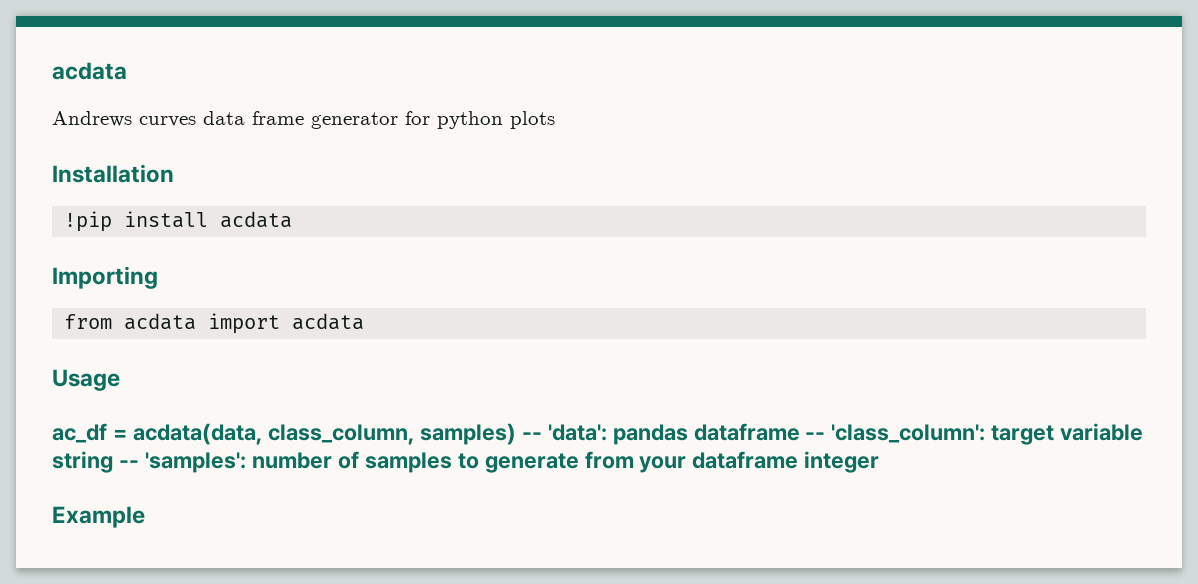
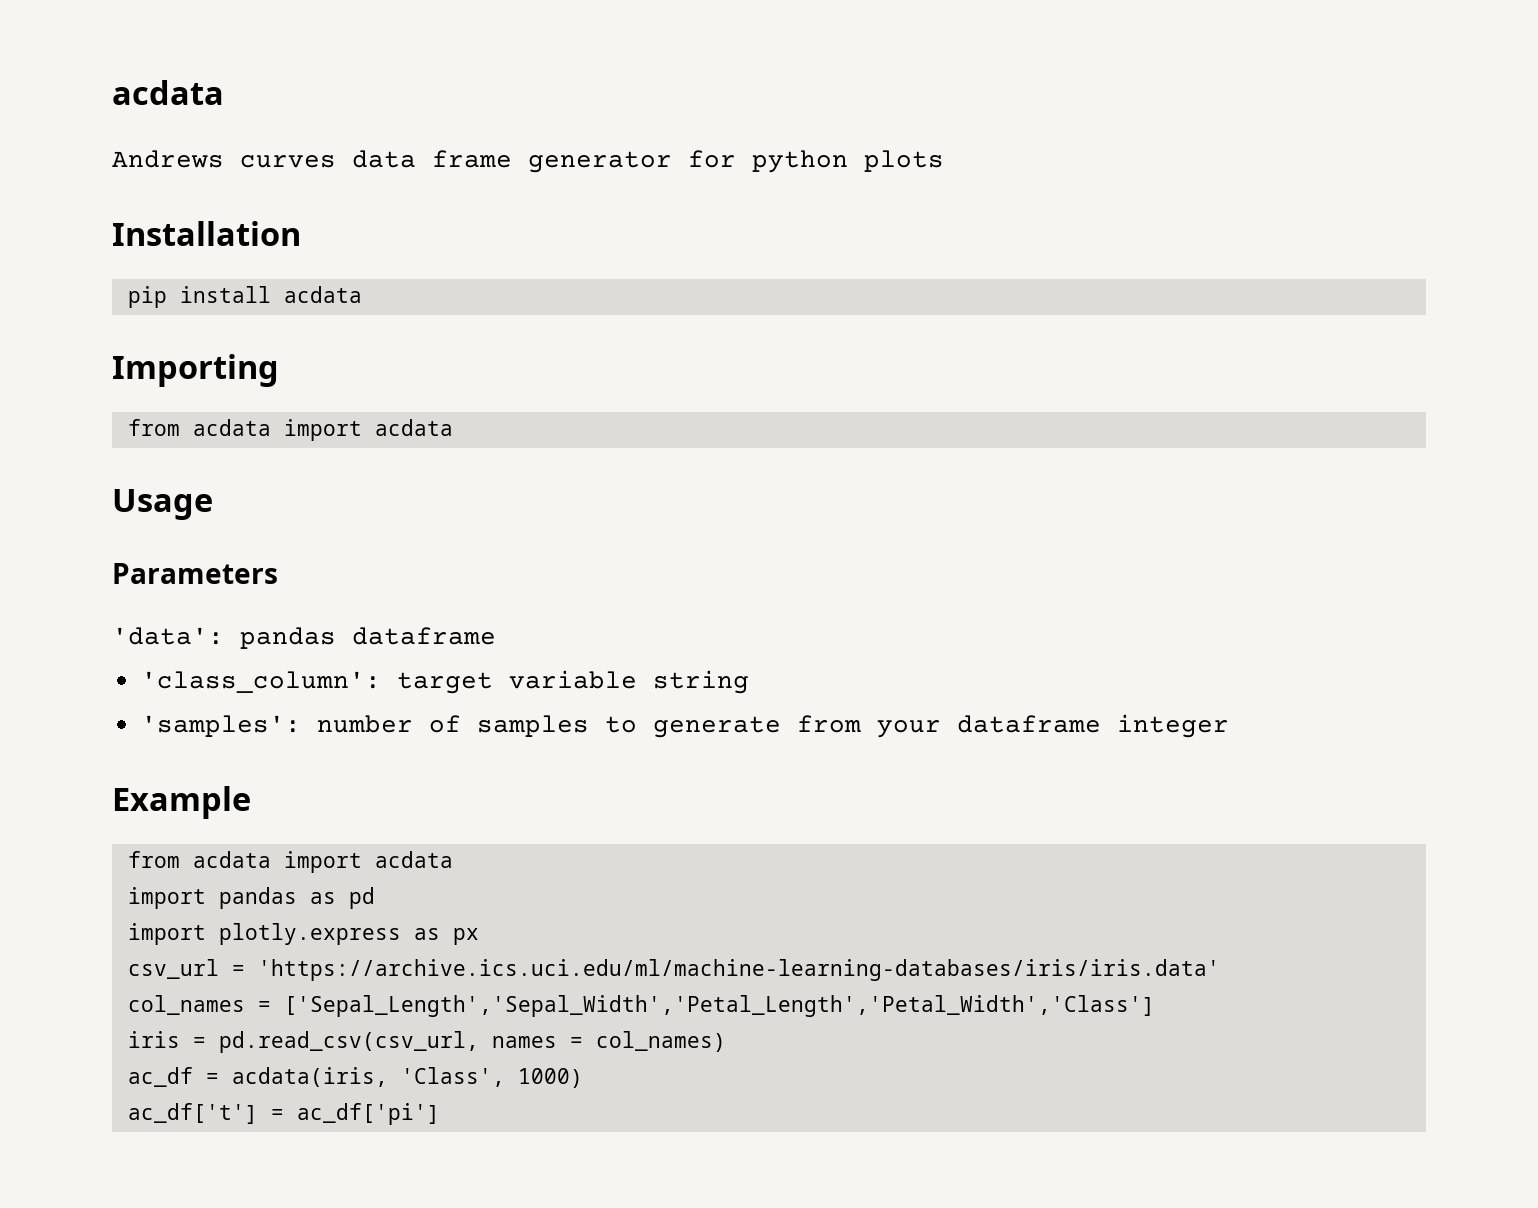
- !pip install acdata
+ pip install acdata
- ac_df = acdata(data, class_column, samples) -- 'data': pandas dataframe -- 'class_column': target variable string -- 'samples': number of samples to generate from your dataframe integer
+ Parameters
+ 'data': pandas dataframe
+ 'class_column': target variable string
+ 'samples': number of samples to generate from your dataframe integer
  Example
+ from acdata import acdata
+ import pandas as pd
+ import plotly.express as px
+ csv_url = 'https://archive.ics.uci.edu/ml/machine-learning-databases/iris/iris.data'
+ col_names = ['Sepal_Length','Sepal_Width','Petal_Length','Petal_Width','Class']
+ iris = pd.read_csv(csv_url, names = col_names)
+ ac_df = acdata(iris, 'Class', 1000)
+ ac_df['t'] = ac_df['pi']

